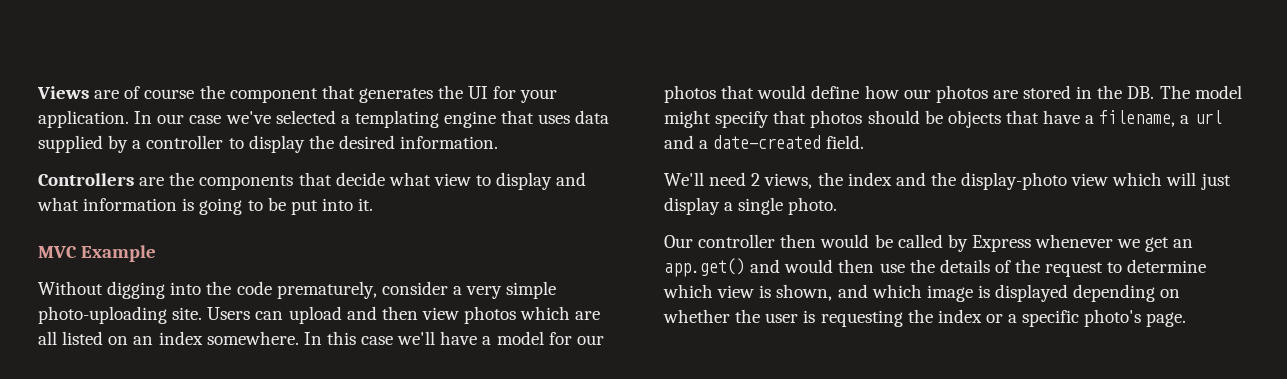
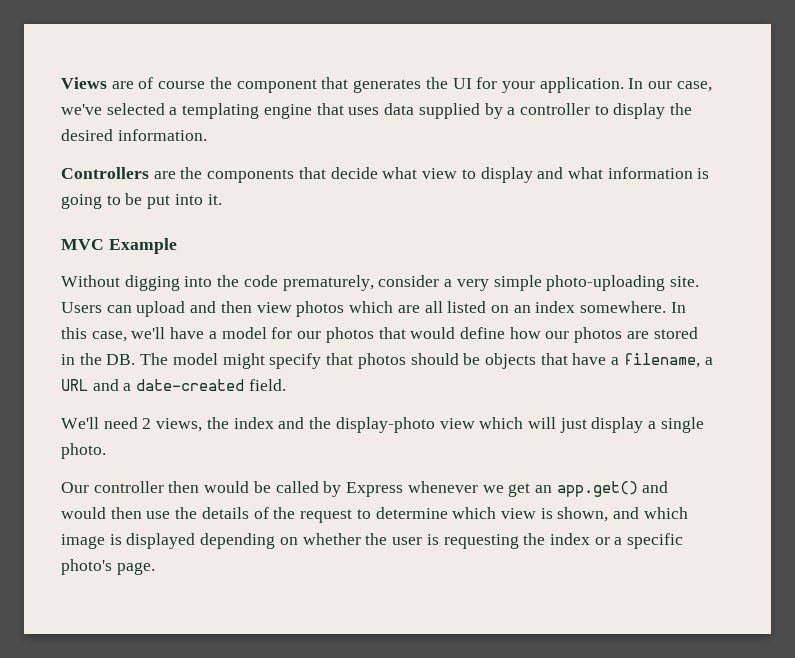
- In our case we've selected a templating engine that uses data supplied by a controller to display the desired information.
+ In our case, we've selected a templating engine that uses data supplied by a controller to display the desired information.
- In this case we'll have a model for our photos that would define how our photos are stored in the DB. The model might specify that photos should be objects that have a filename, a url and a date-created field.
+ In this case, we'll have a model for our photos that would define how our photos are stored in the DB. The model might specify that photos should be objects that have a filename, a URL and a date-created field.

